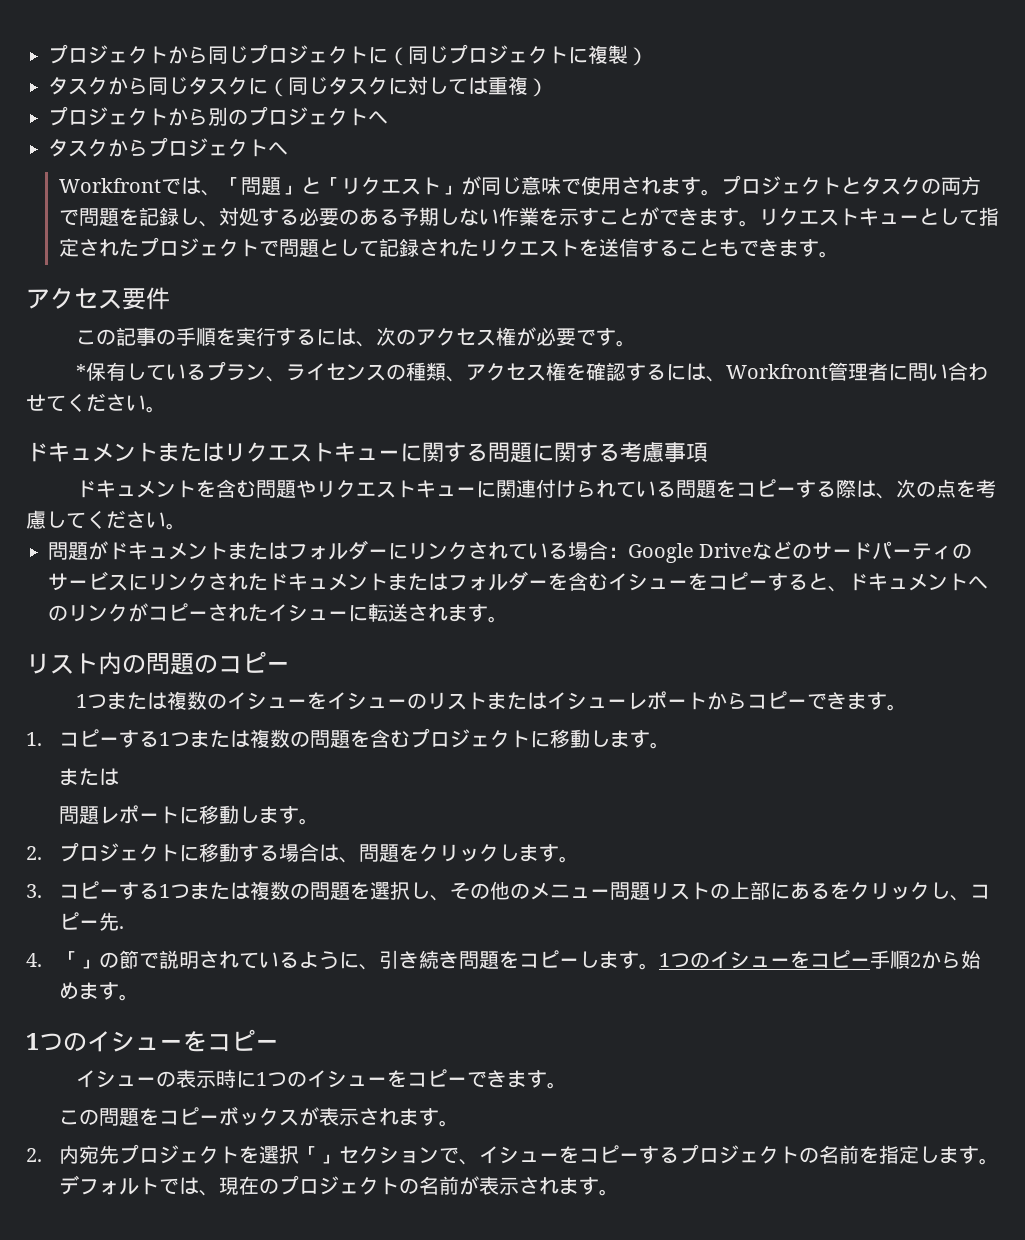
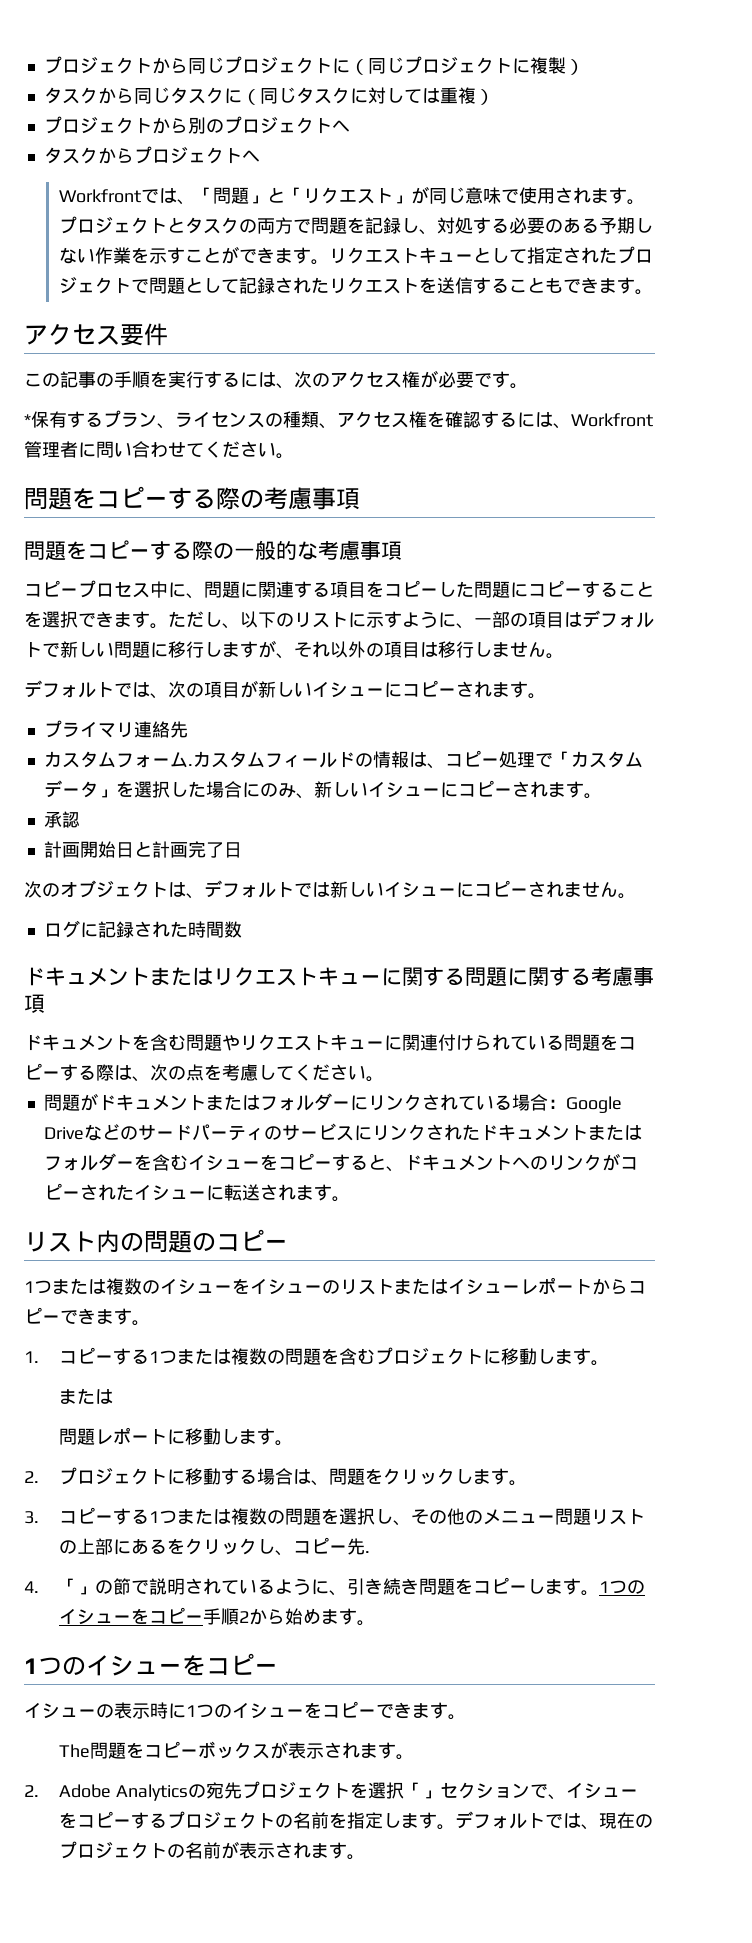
- *保有しているプラン、ライセンスの種類、アクセス権を確認するには、Workfront管理者に問い合わせてください。
+ *保有するプラン、ライセンスの種類、アクセス権を確認するには、Workfront管理者に問い合わせてください。
+ 問題をコピーする際の考慮事項
+ 問題をコピーする際の一般的な考慮事項
+ コピープロセス中に、問題に関連する項目をコピーした問題にコピーすることを選択できます。ただし、以下のリストに示すように、一部の項目はデフォルトで新しい問題に移行しますが、それ以外の項目は移行しません。
+ デフォルトでは、次の項目が新しいイシューにコピーされます。
+ プライマリ連絡先
+ カスタムフォーム.カスタムフィールドの情報は、コピー処理で「カスタムデータ」を選択した場合にのみ、新しいイシューにコピーされます。
+ 承認
+ 計画開始日と計画完了日
+ 次のオブジェクトは、デフォルトでは新しいイシューにコピーされません。
+ ログに記録された時間数
- この問題をコピーボックスが表示されます。
+ The問題をコピーボックスが表示されます。
- 2.内宛先プロジェクトを選択「」セクションで、イシューをコピーするプロジェクトの名前を指定します。
+ 2. Adobe Analyticsの宛先プロジェクトを選択「」セクションで、イシューをコピーするプロジェクトの名前を指定します。

